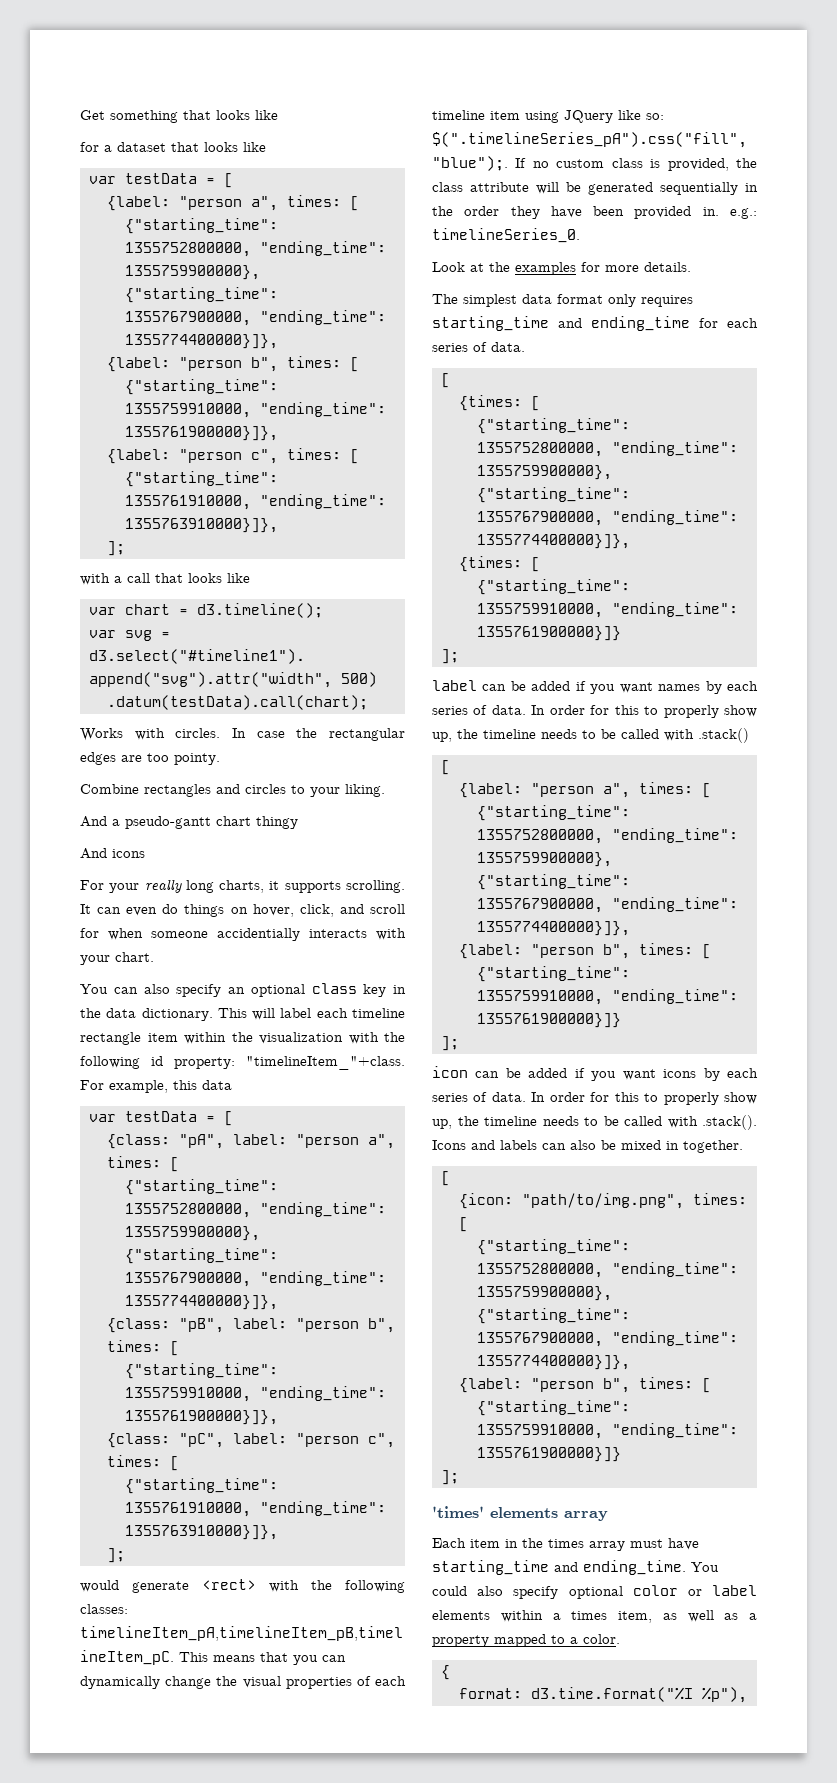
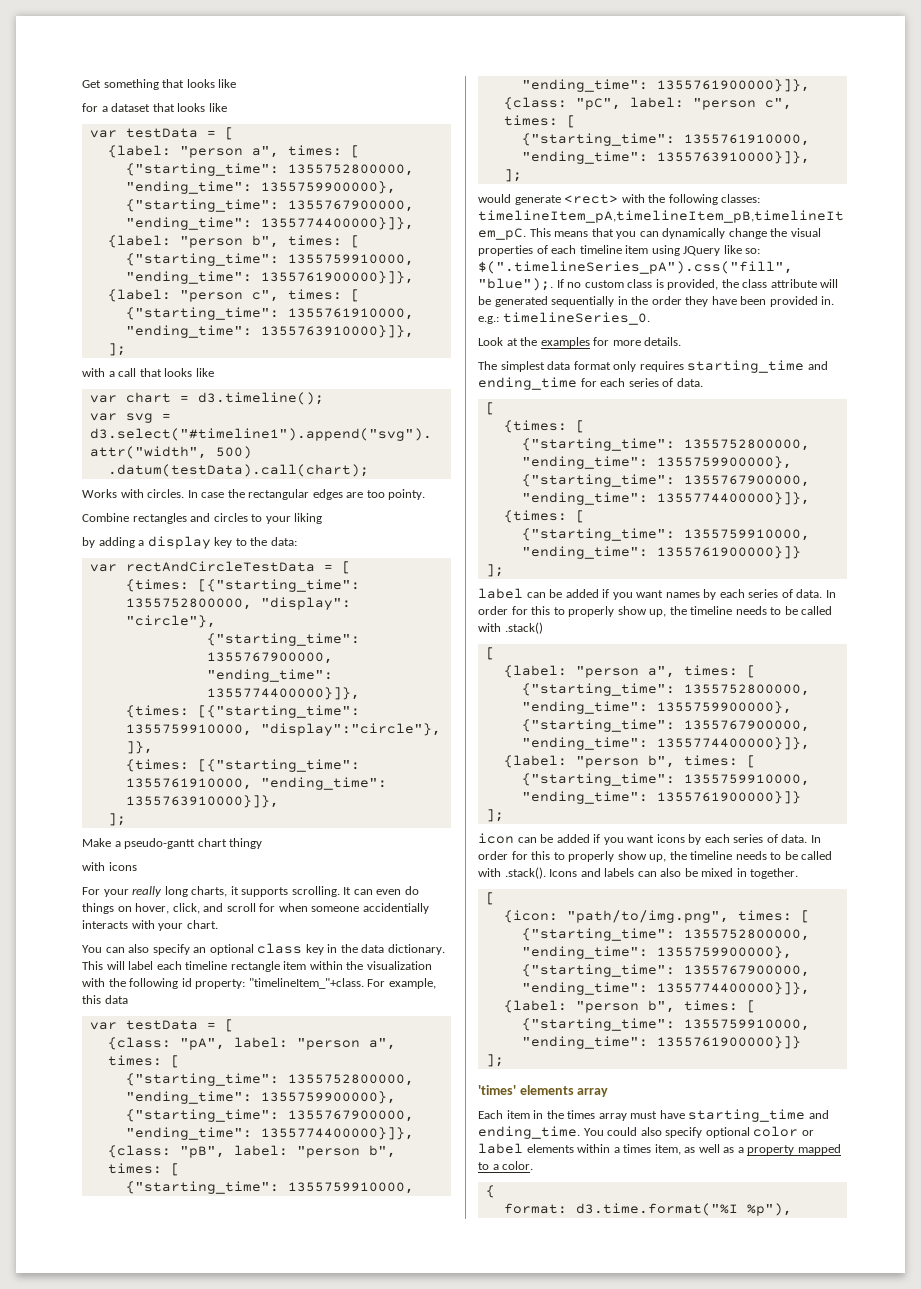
- Combine rectangles and circles to your liking.
- And a pseudo-gantt chart thingy
+ Combine rectangles and circles to your liking
+ by adding a display key to the data:
+ var rectAndCircleTestData = [
+ {times: [{"starting_time": 1355752800000, "display": "circle"},
+ {"starting_time": 1355767900000, "ending_time": 1355774400000}]},
+ {times: [{"starting_time": 1355759910000, "display":"circle"}, ]},
+ {times: [{"starting_time": 1355761910000, "ending_time": 1355763910000}]},
+ ];
+ Make a pseudo-gantt chart thingy
- And icons
+ with icons

